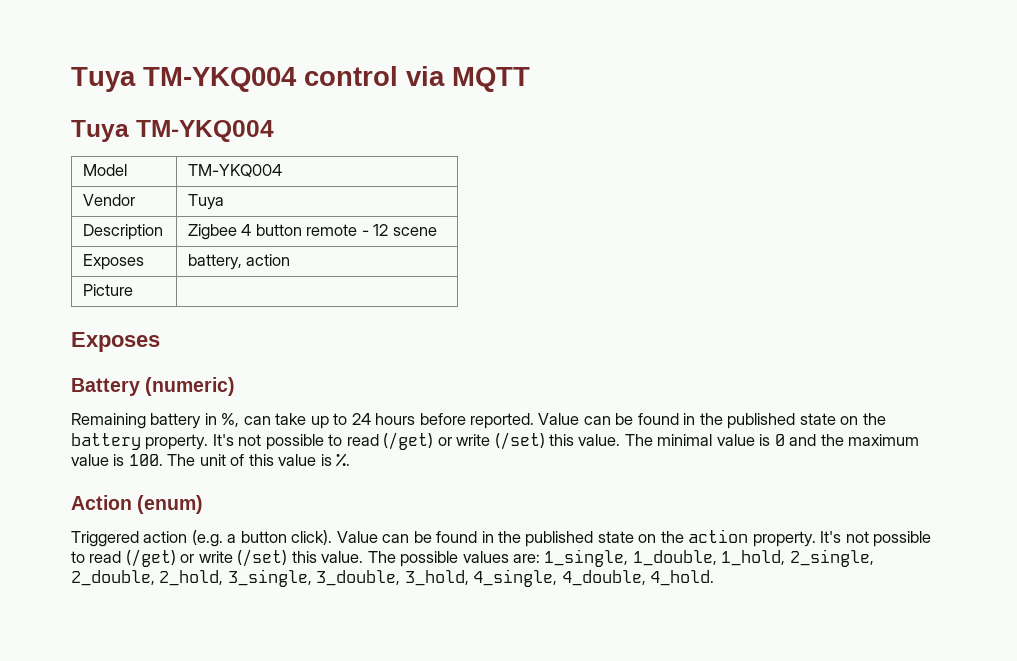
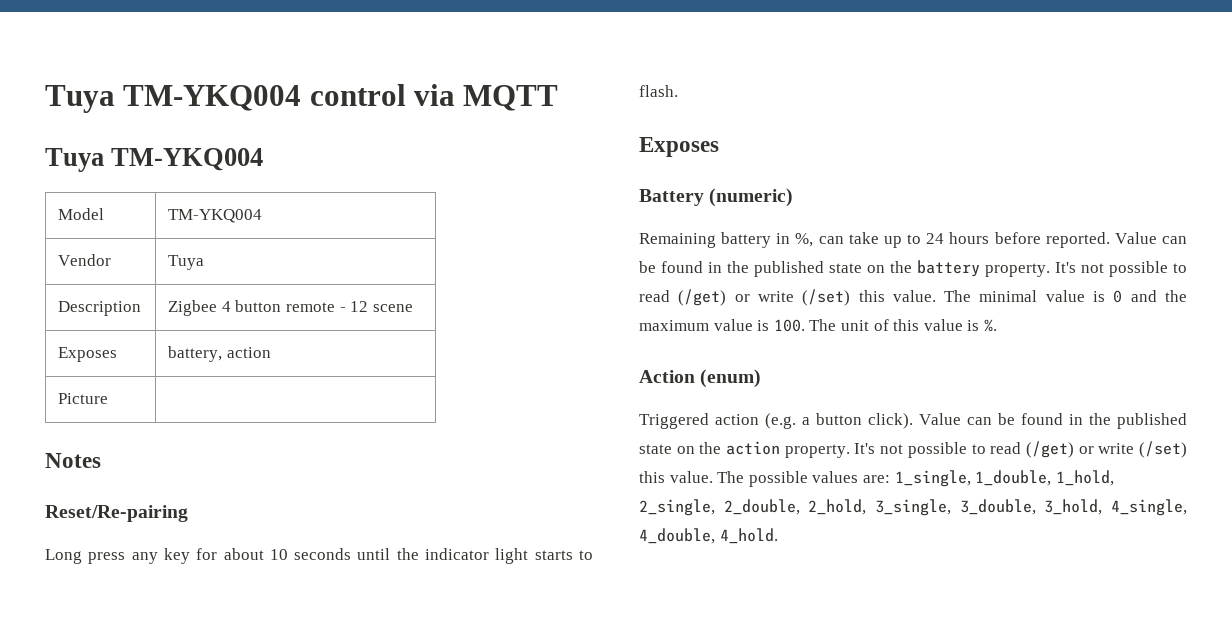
+ Notes
+ Reset/Re-pairing
+ Long press any key for about 10 seconds until the indicator light starts to flash.

